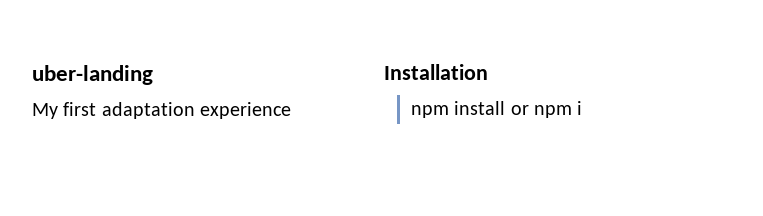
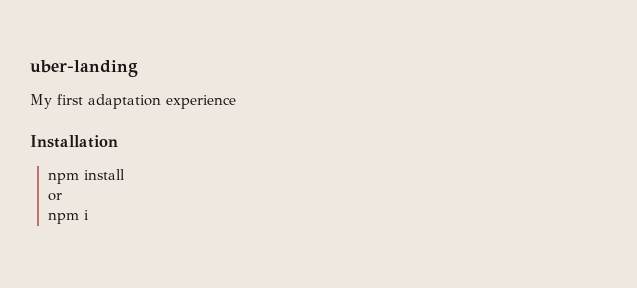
- npm install or npm i
+ npm install
+ or
+ npm i

